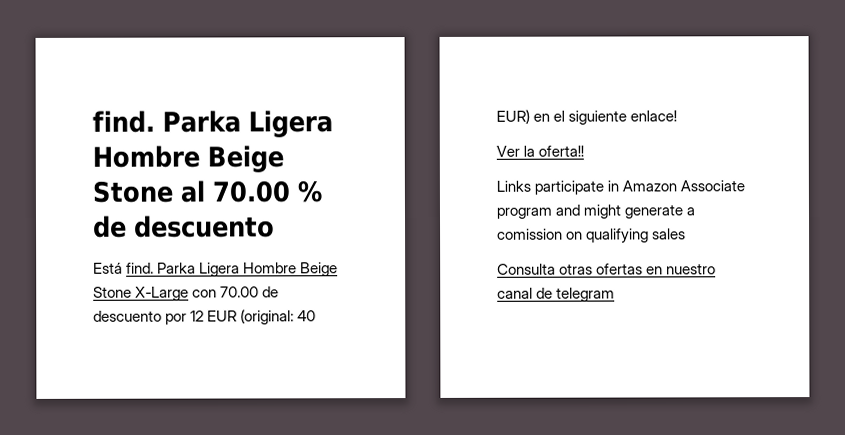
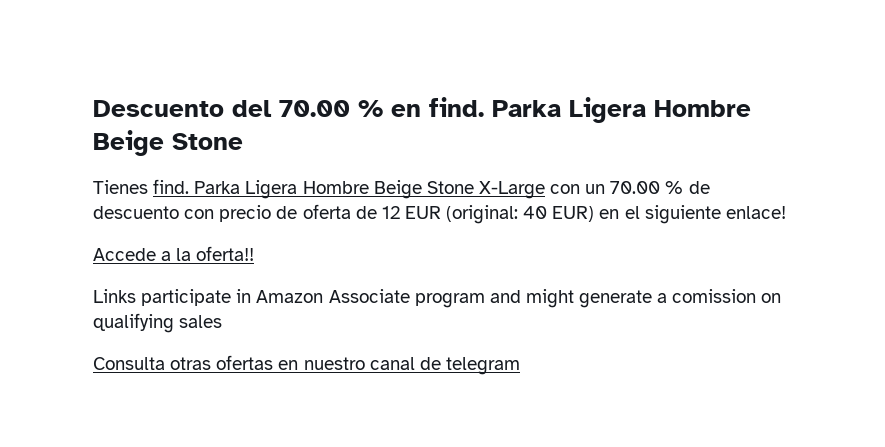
- find. Parka Ligera Hombre Beige Stone al 70.00 % de descuento
- Está find.
+ Descuento del 70.00 % en find. Parka Ligera Hombre Beige Stone
+ Tienes find.
- Parka Ligera Hombre Beige Stone X-Large con 70.00 de descuento por 12 EUR (original: 40 EUR) en el siguiente enlace!
+ Parka Ligera Hombre Beige Stone X-Large con un 70.00 % de descuento con precio de oferta de 12 EUR (original: 40 EUR) en el siguiente enlace!
- Ver la oferta!!
+ Accede a la oferta!!

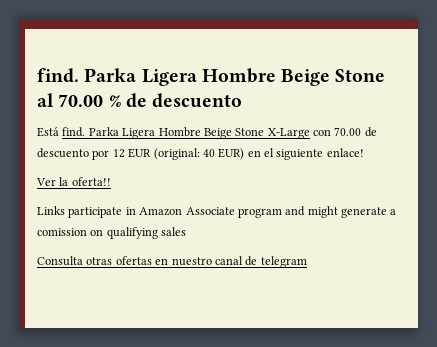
- Descuento del 70.00 % en find. Parka Ligera Hombre Beige Stone
- Tienes find.
+ find. Parka Ligera Hombre Beige Stone al 70.00 % de descuento
+ Está find.
- Parka Ligera Hombre Beige Stone X-Large con un 70.00 % de descuento con precio de oferta de 12 EUR (original: 40 EUR) en el siguiente enlace!
+ Parka Ligera Hombre Beige Stone X-Large con 70.00 de descuento por 12 EUR (original: 40 EUR) en el siguiente enlace!
- Accede a la oferta!!
+ Ver la oferta!!

